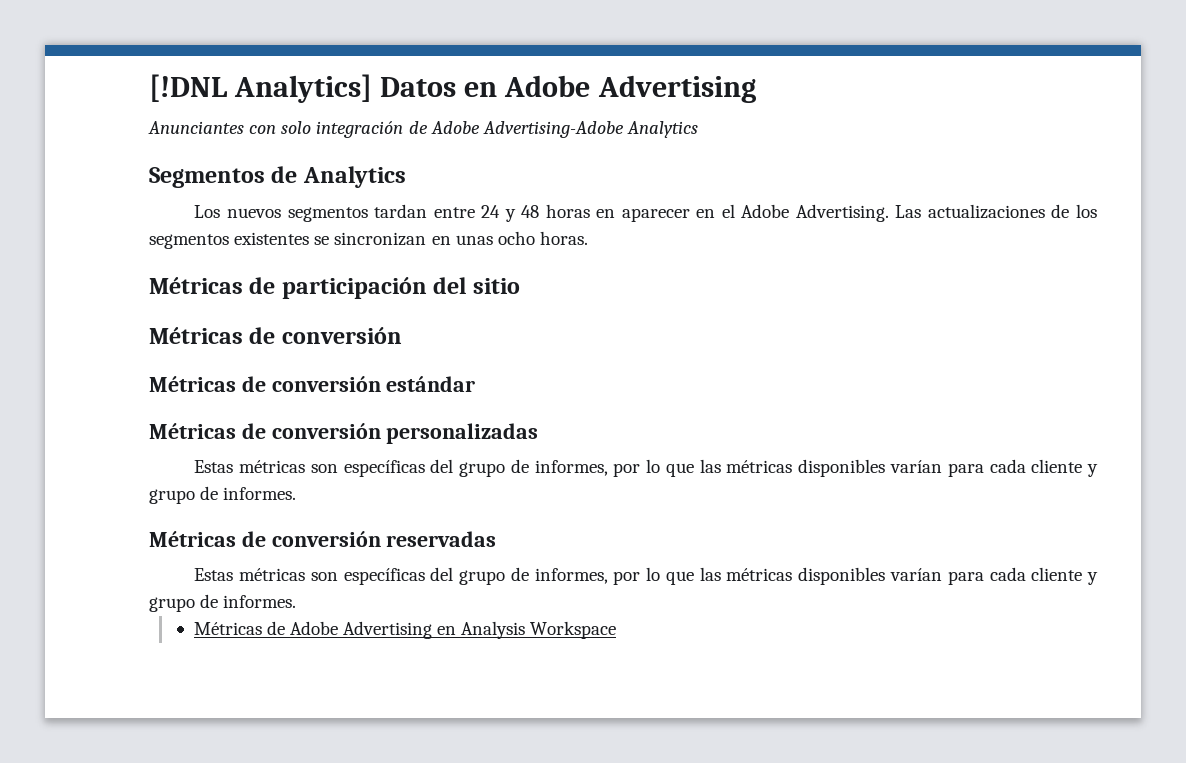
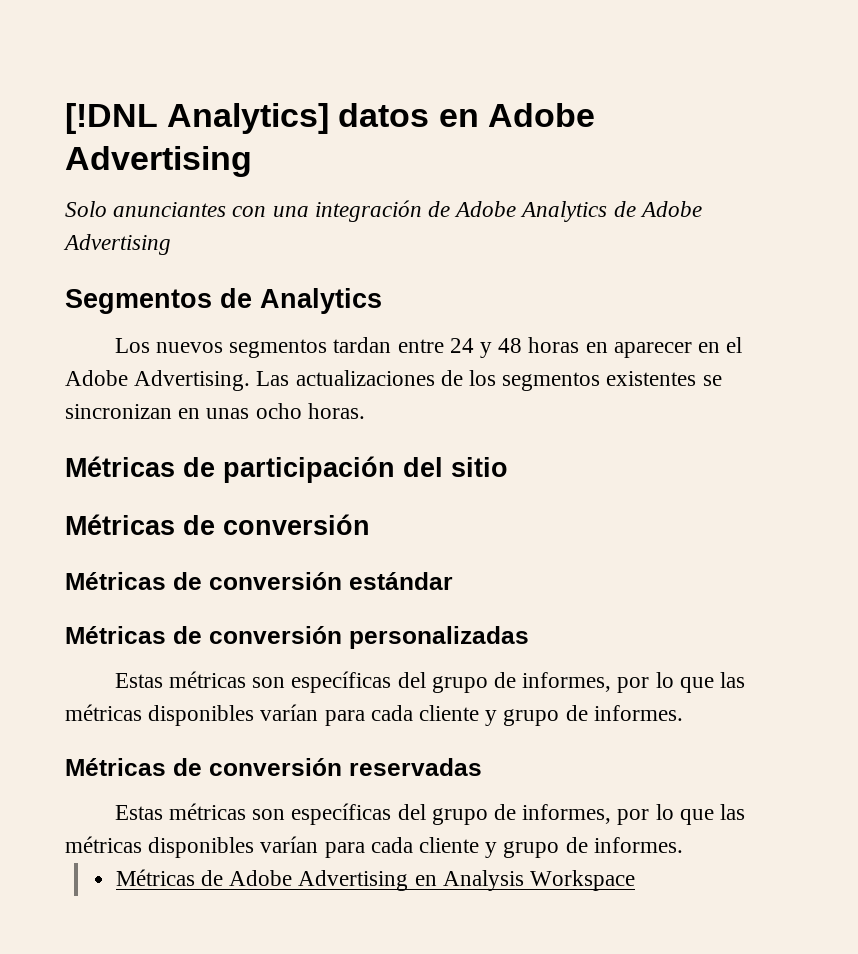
- [!DNL Analytics] Datos en Adobe Advertising
+ [!DNL Analytics] datos en Adobe Advertising
- Anunciantes con solo integración de Adobe Advertising-Adobe Analytics
+ Solo anunciantes con una integración de Adobe Analytics de Adobe Advertising

